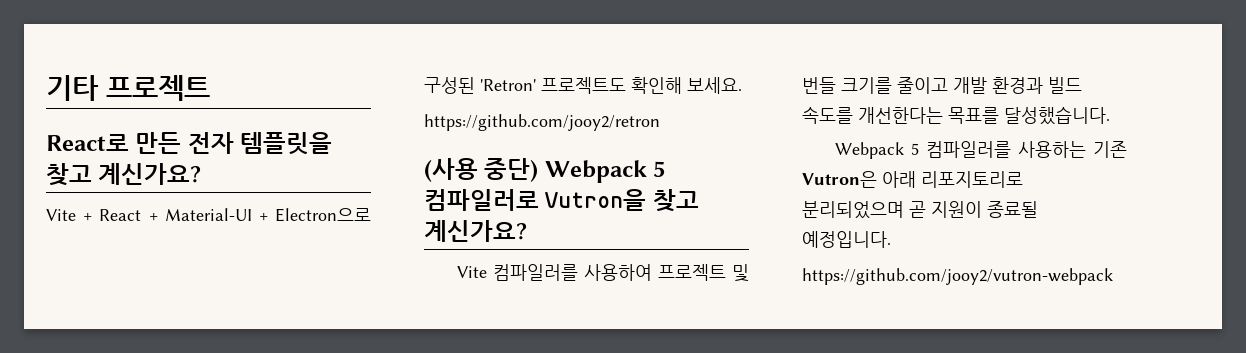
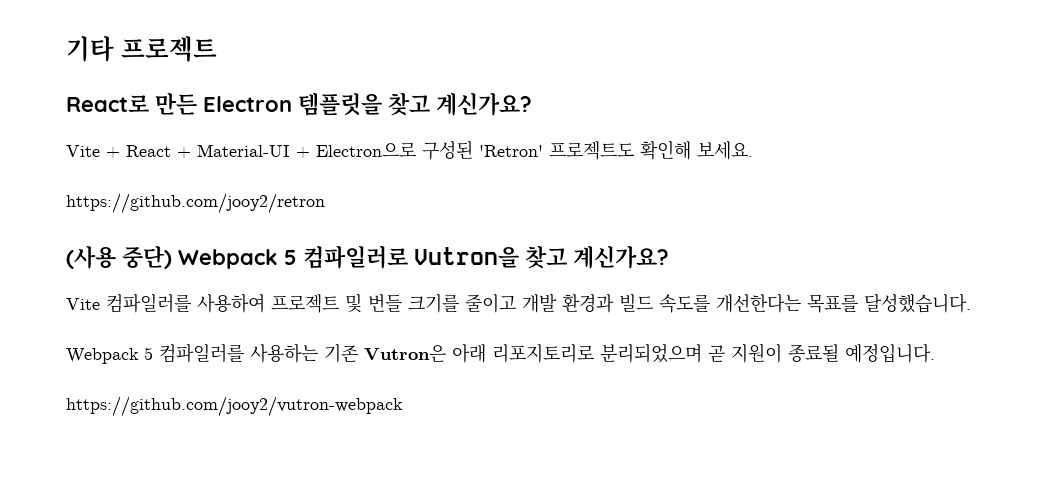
- React로 만든 전자 템플릿을 찾고 계신가요?
+ React로 만든 Electron 템플릿을 찾고 계신가요?

